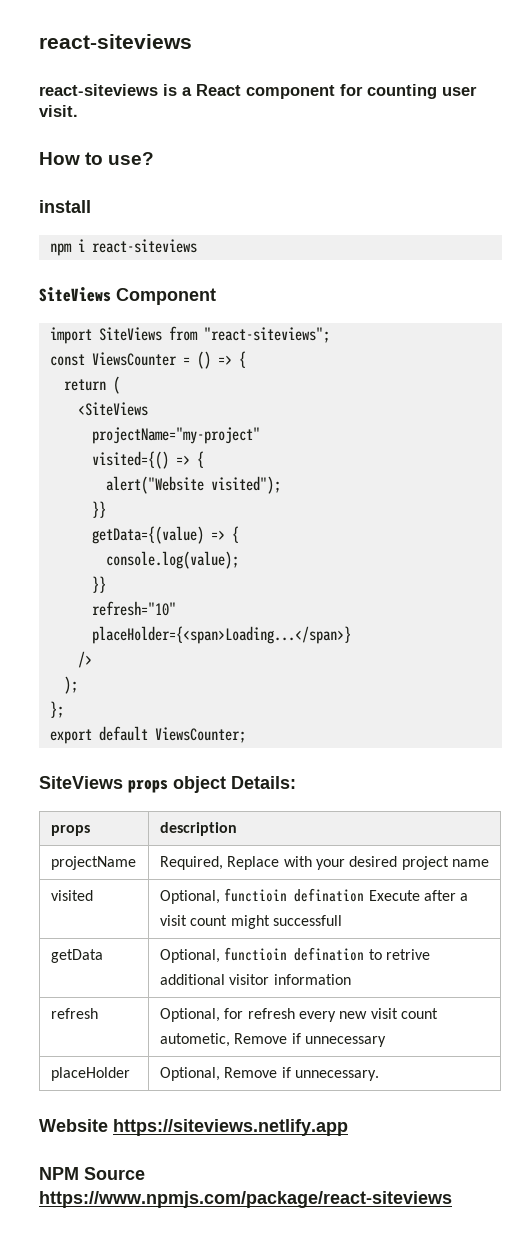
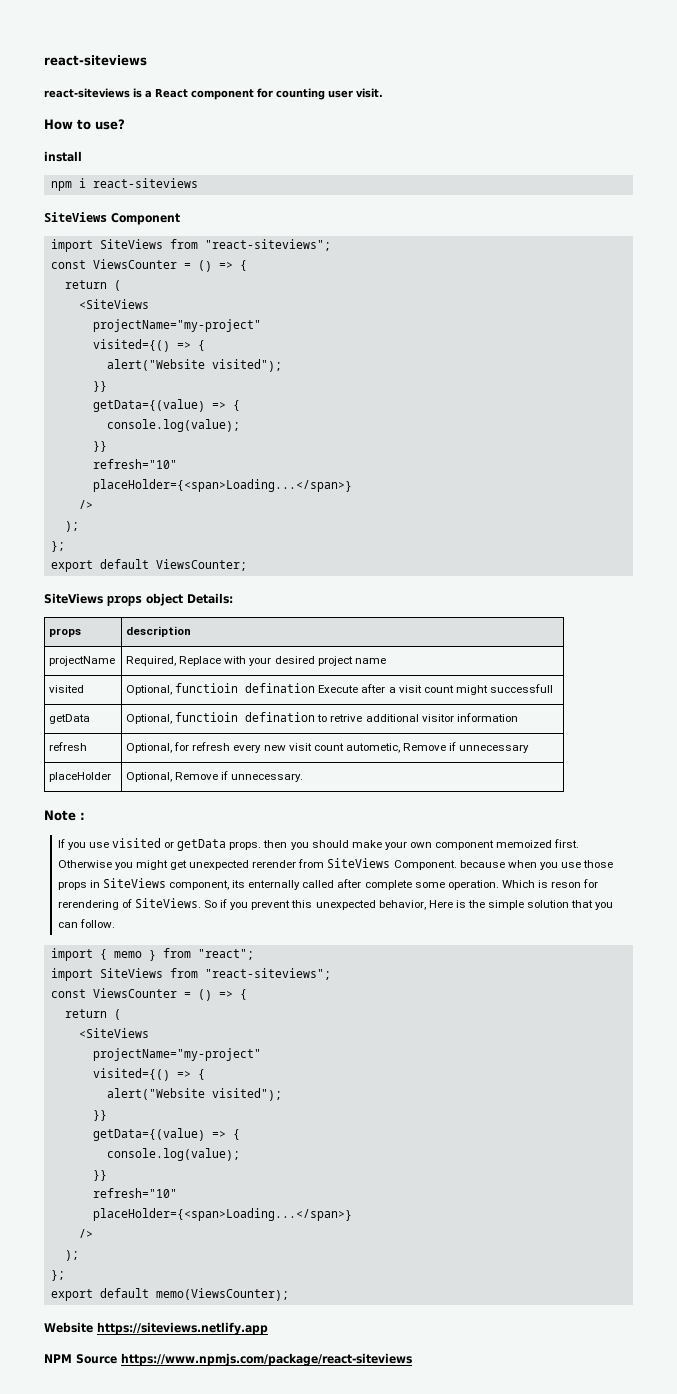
+ Note :
+ If you use visited or getData props. then you should make your own component memoized first. Otherwise you might get unexpected rerender from SiteViews Component. because when you use those props in SiteViews component, its enternally called after complete some operation. Which is reson for rerendering of SiteViews. So if you prevent this unexpected behavior, Here is the simple solution that you can follow.
+ import { memo } from "react";
+ import SiteViews from "react-siteviews";
+ const ViewsCounter = () => {
+ return (
+ <SiteViews
+ projectName="my-project"
+ visited={() => {
+ alert("Website visited");
+ }}
+ getData={(value) => {
+ console.log(value);
+ }}
+ refresh="10"
+ placeHolder={<span>Loading...</span>}
+ />
+ );
+ };
+ export default memo(ViewsCounter);

